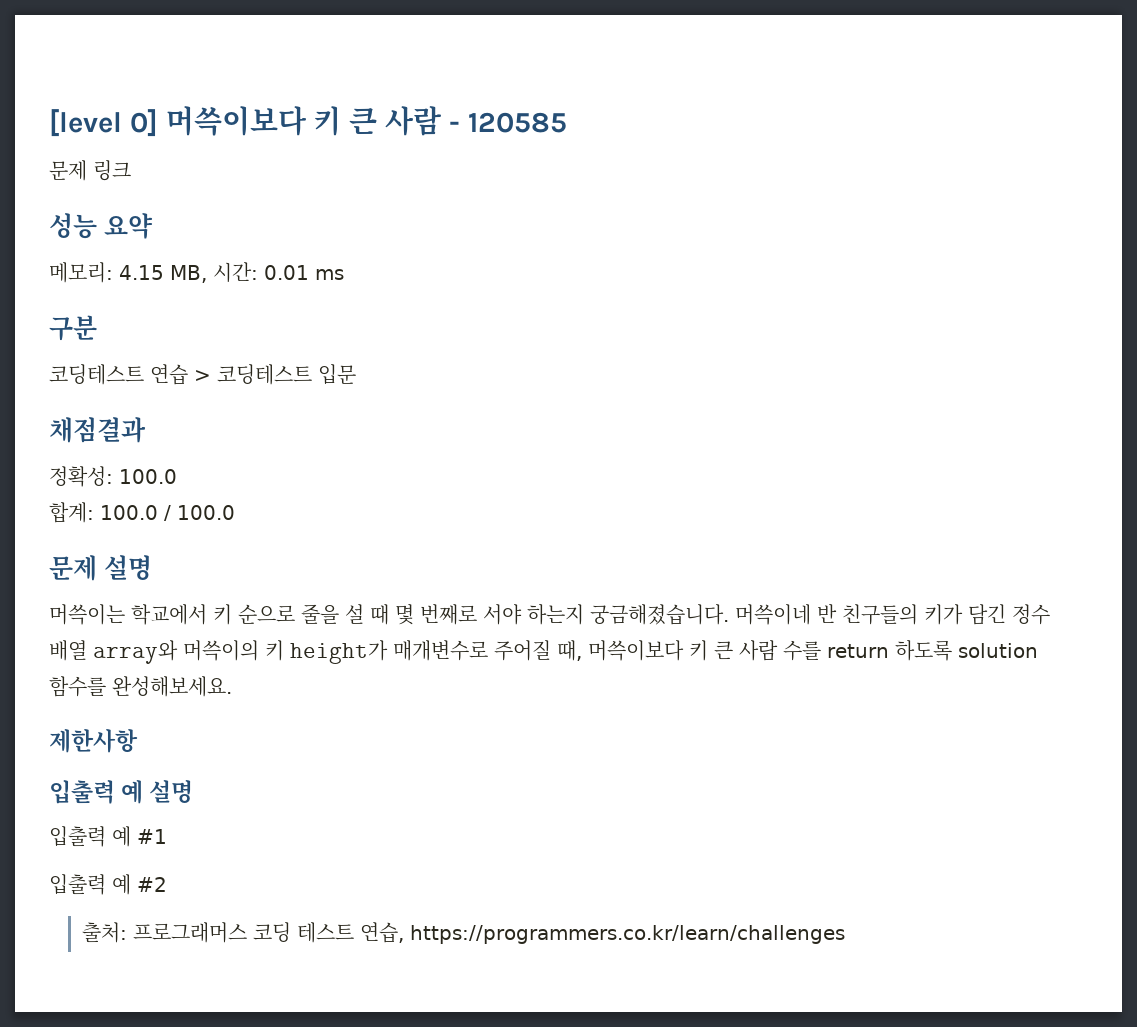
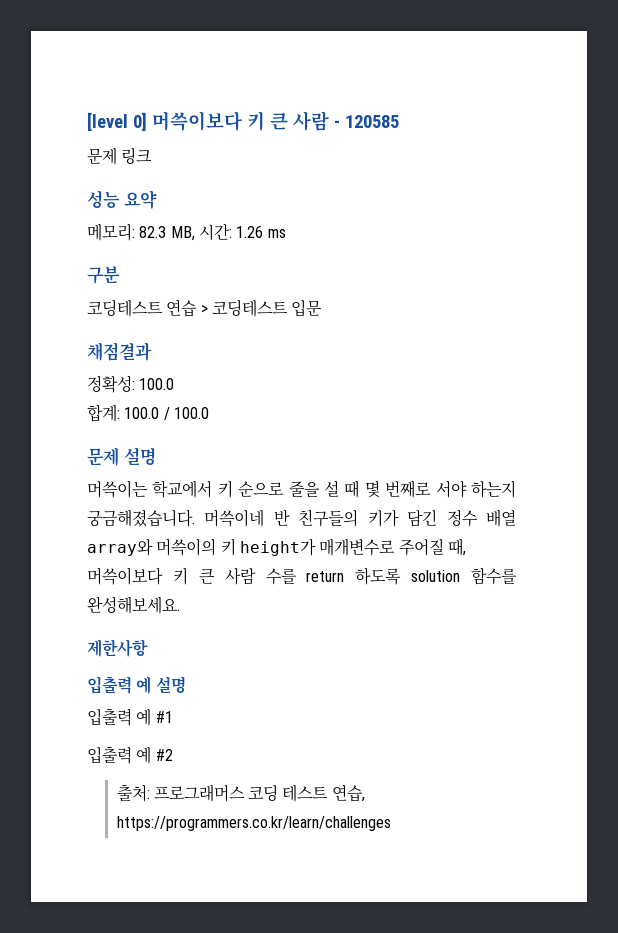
- 메모리: 4.15 MB, 시간: 0.01 ms
+ 메모리: 82.3 MB, 시간: 1.26 ms

